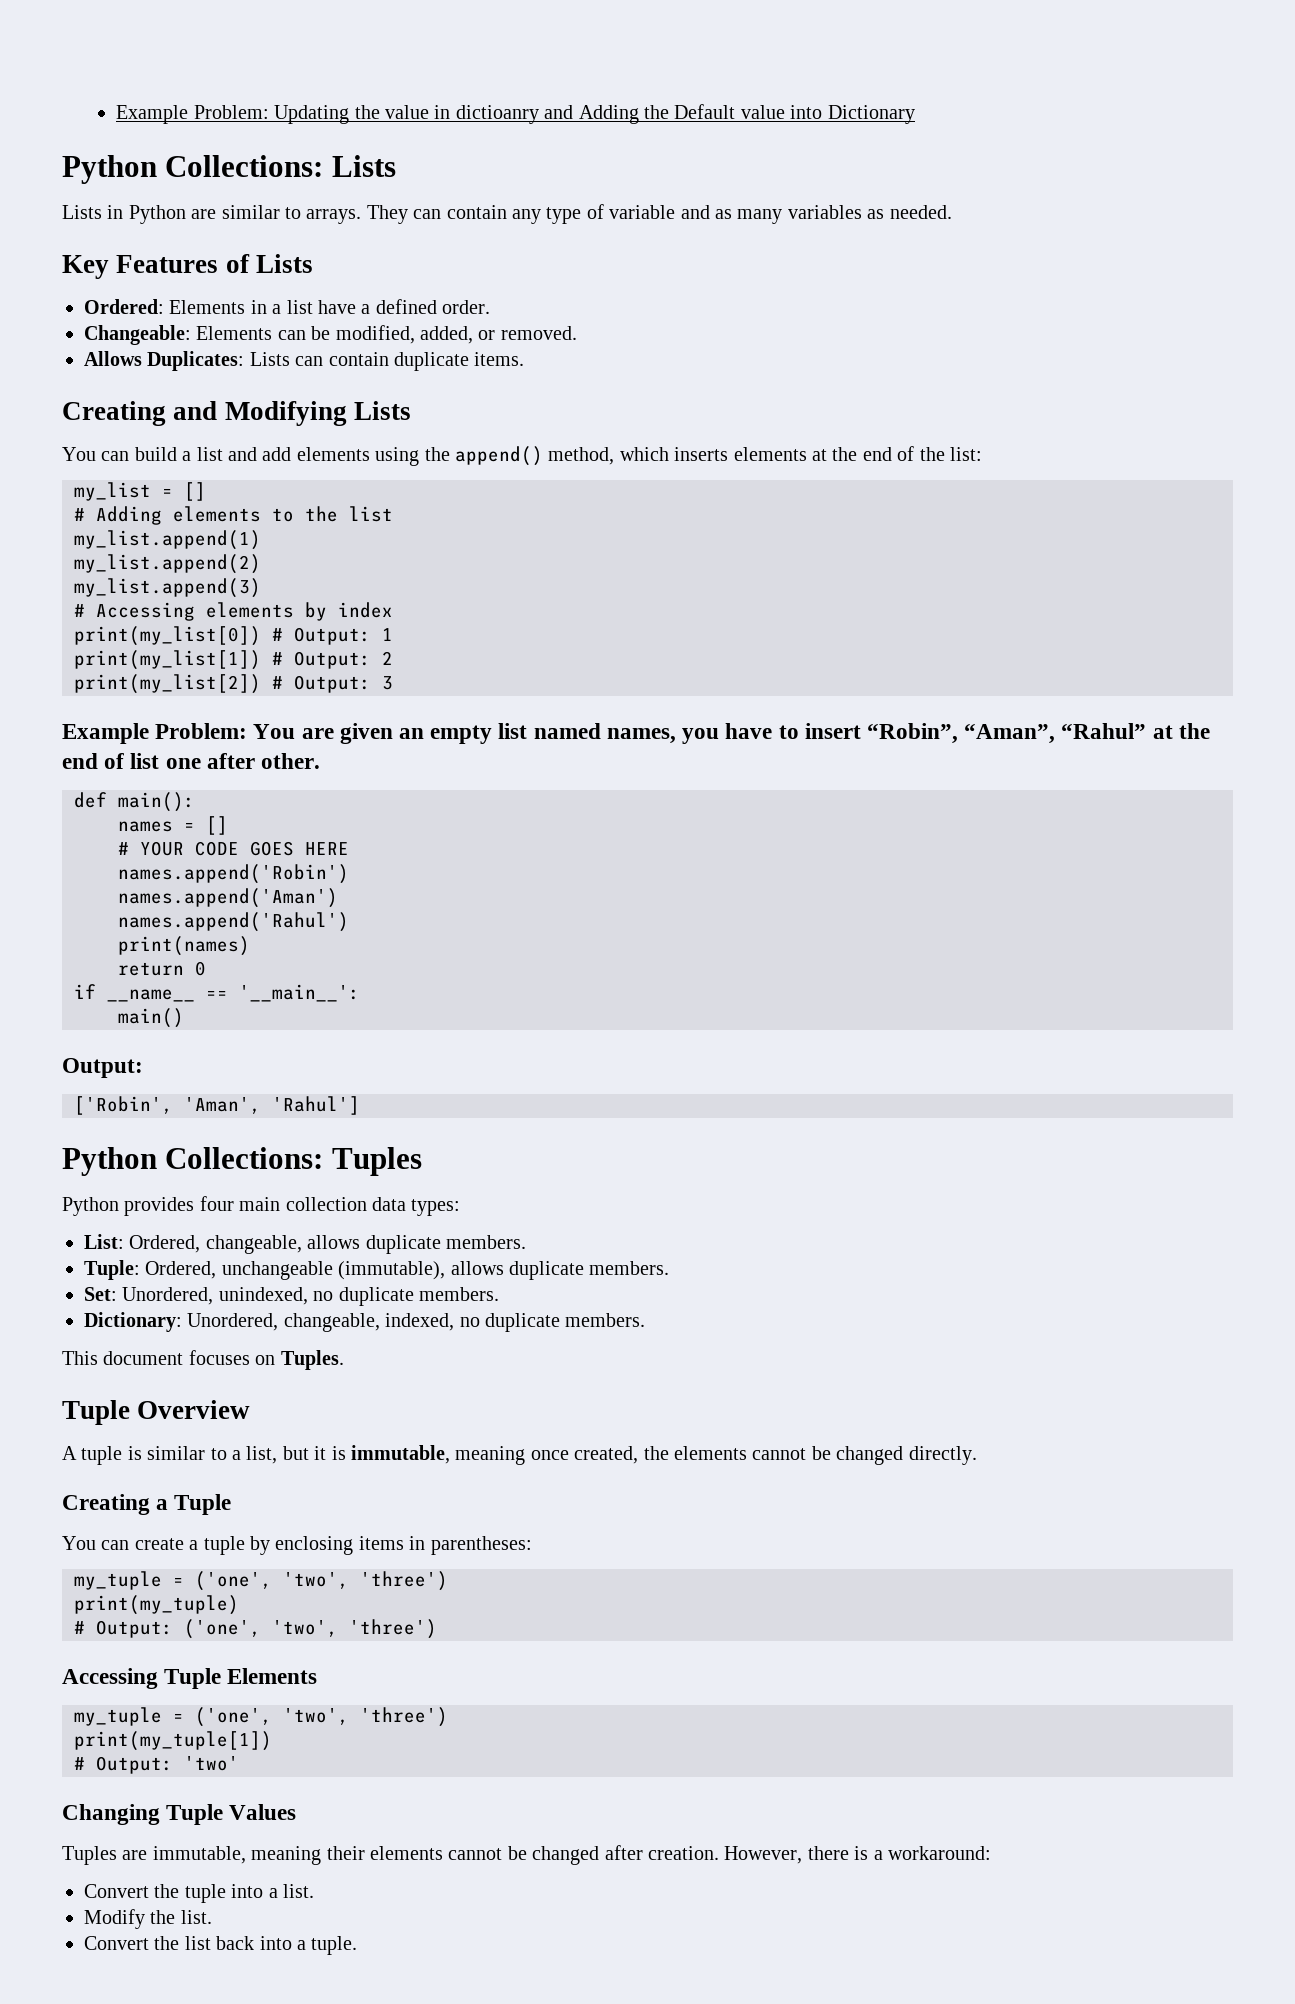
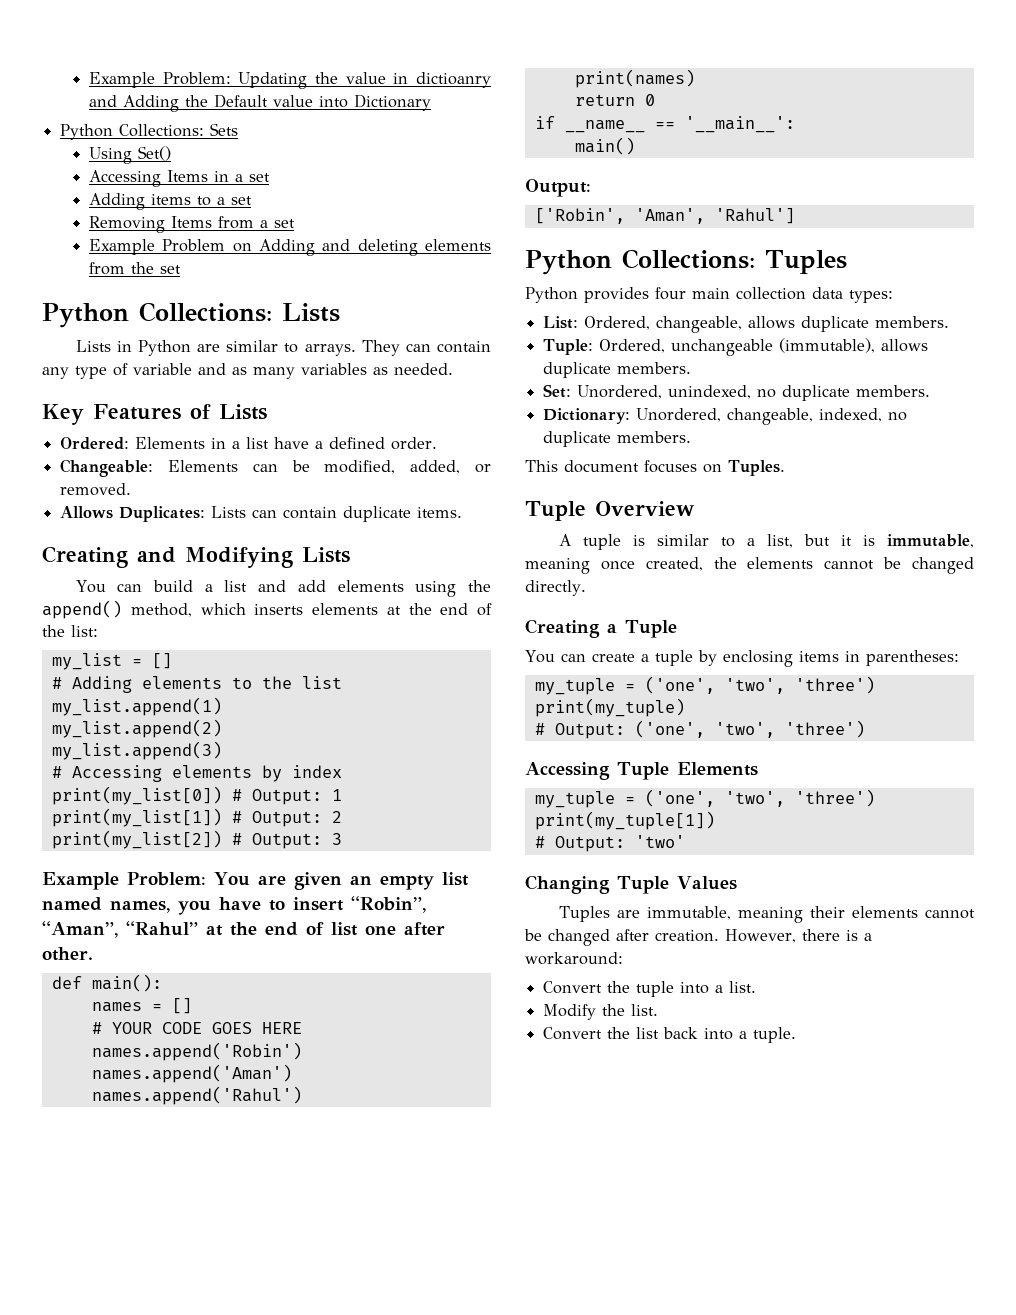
+ Python Collections: Sets
+ Using Set()
+ Accessing Items in a set
+ Adding items to a set
+ Removing Items from a set
+ Example Problem on Adding and deleting elements from the set

